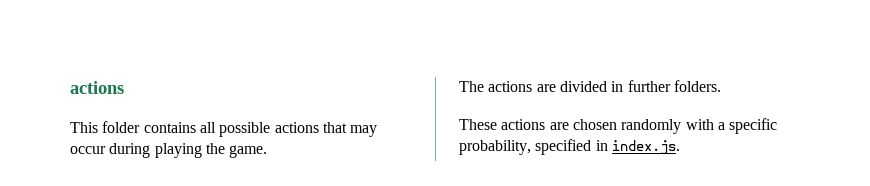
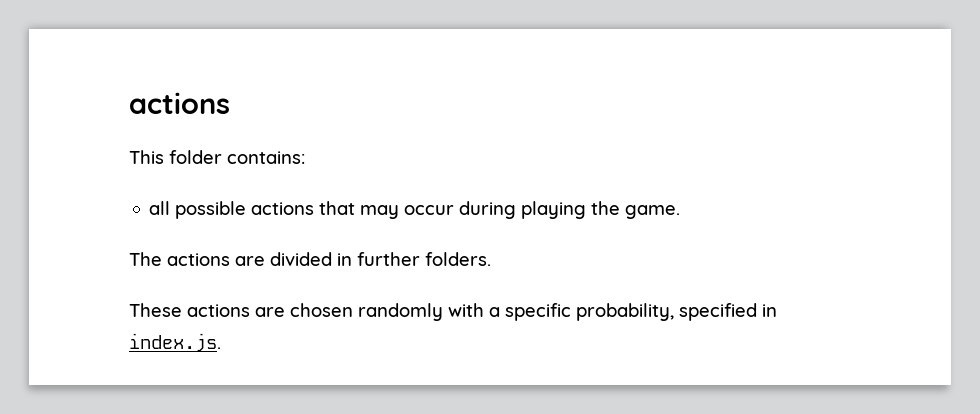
- This folder contains all possible actions that may occur during playing the game.
+ This folder contains:
+ all possible actions that may occur during playing the game.

